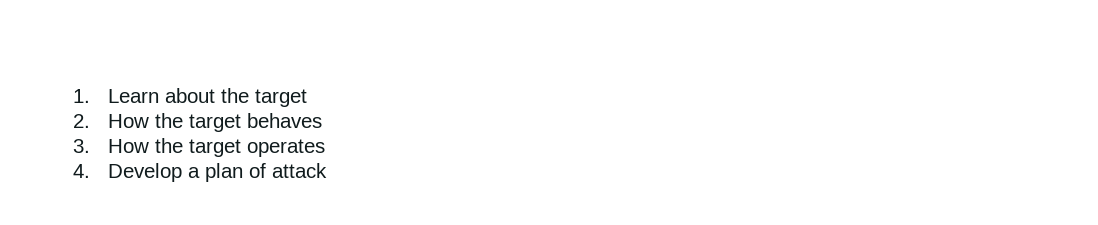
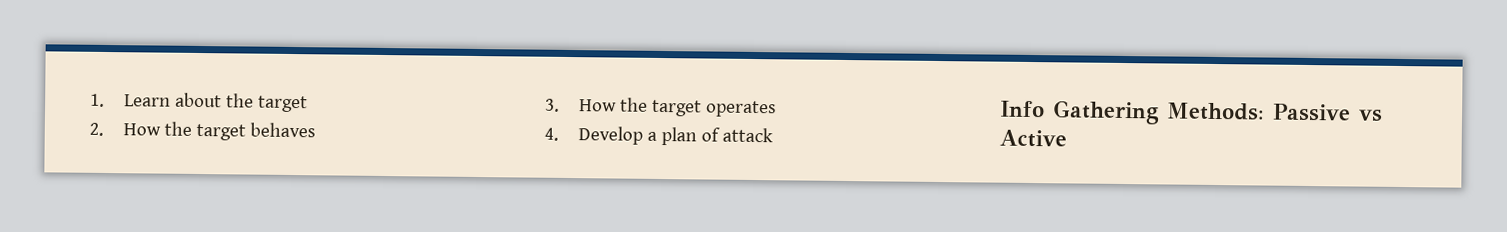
+ Info Gathering Methods: Passive vs Active

